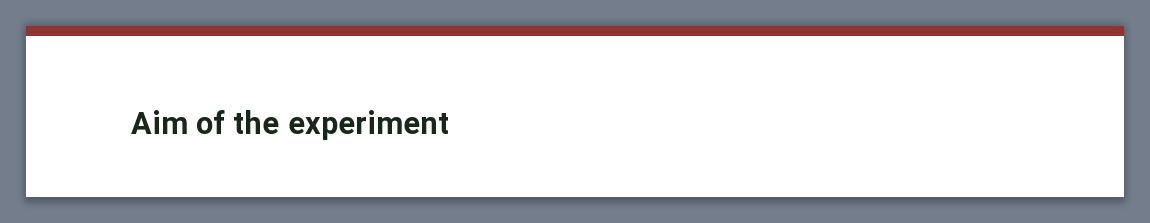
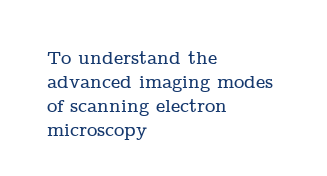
- Aim of the experiment
+ To understand the advanced imaging modes of scanning electron microscopy

